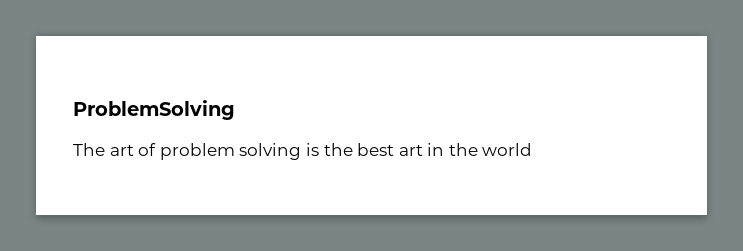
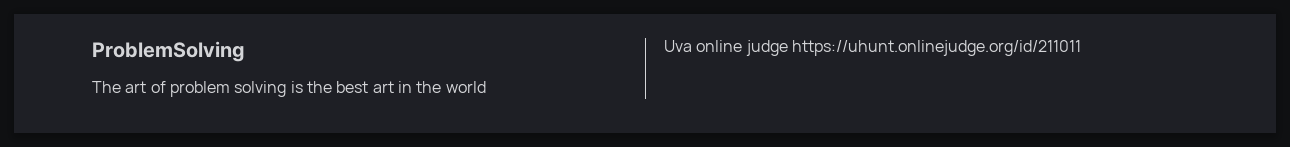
+ Uva online judge https://uhunt.onlinejudge.org/id/211011

